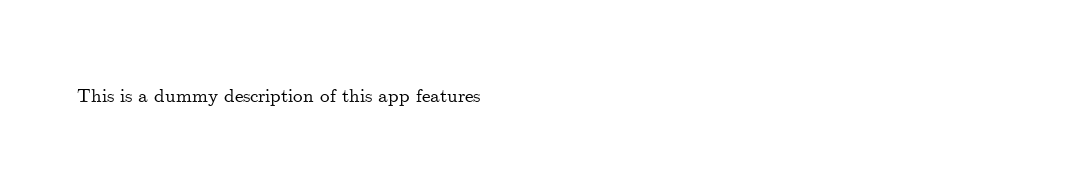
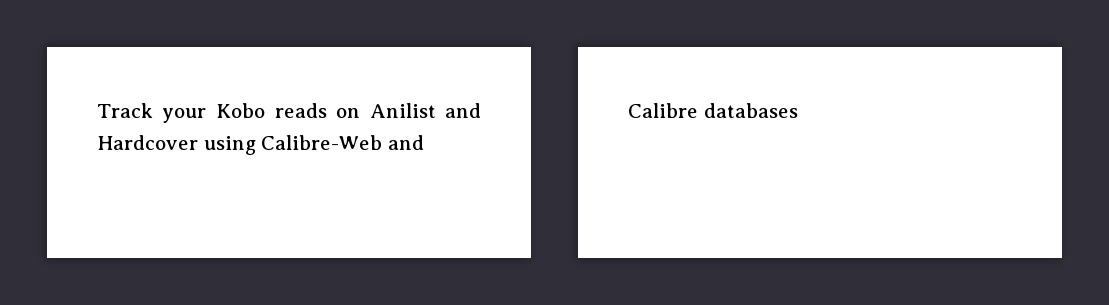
- This is a dummy description of this app features
+ Track your Kobo reads on Anilist and Hardcover using Calibre-Web and Calibre databases

